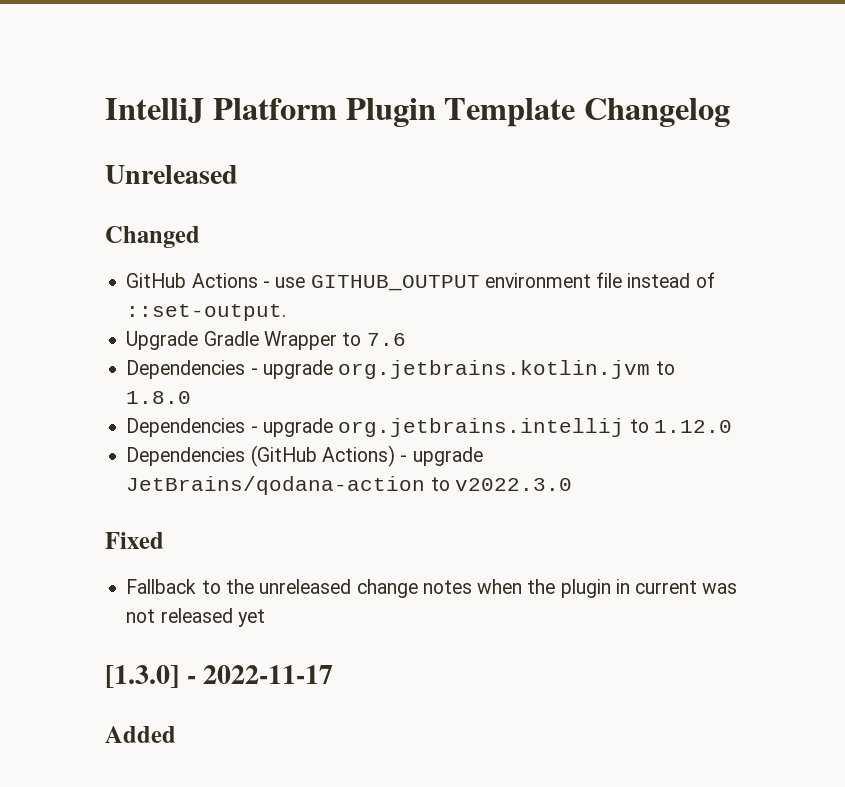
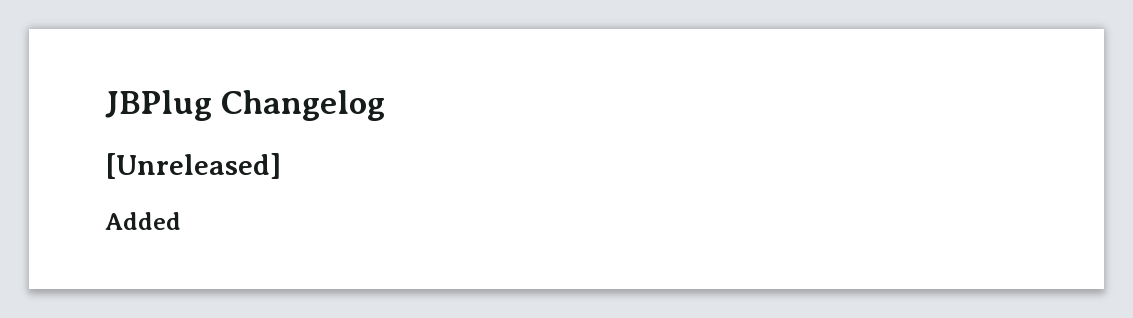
- IntelliJ Platform Plugin Template Changelog
- Unreleased
- Changed
- GitHub Actions - use GITHUB_OUTPUT environment file instead of ::set-output.
- Upgrade Gradle Wrapper to 7.6
- Dependencies - upgrade org.jetbrains.kotlin.jvm to 1.8.0
- Dependencies - upgrade org.jetbrains.intellij to 1.12.0
- Dependencies (GitHub Actions) - upgrade JetBrains/qodana-action to v2022.3.0
- Fixed
- Fallback to the unreleased change notes when the plugin in current was not released yet
- [1.3.0] - 2022-11-17
+ JBPlug Changelog
+ [Unreleased]

